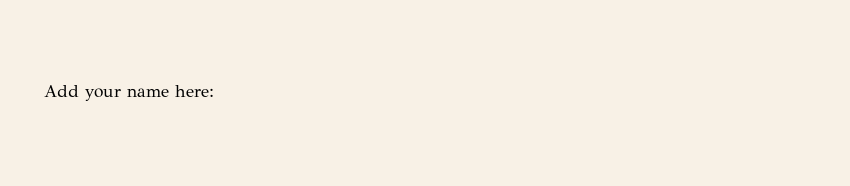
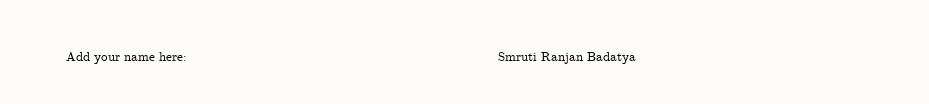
+ Smruti Ranjan Badatya

